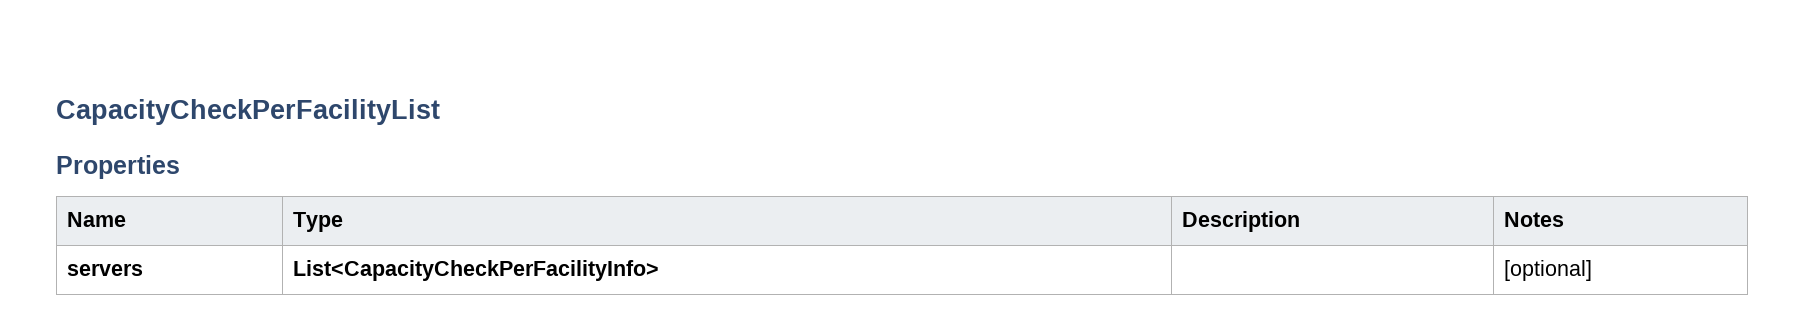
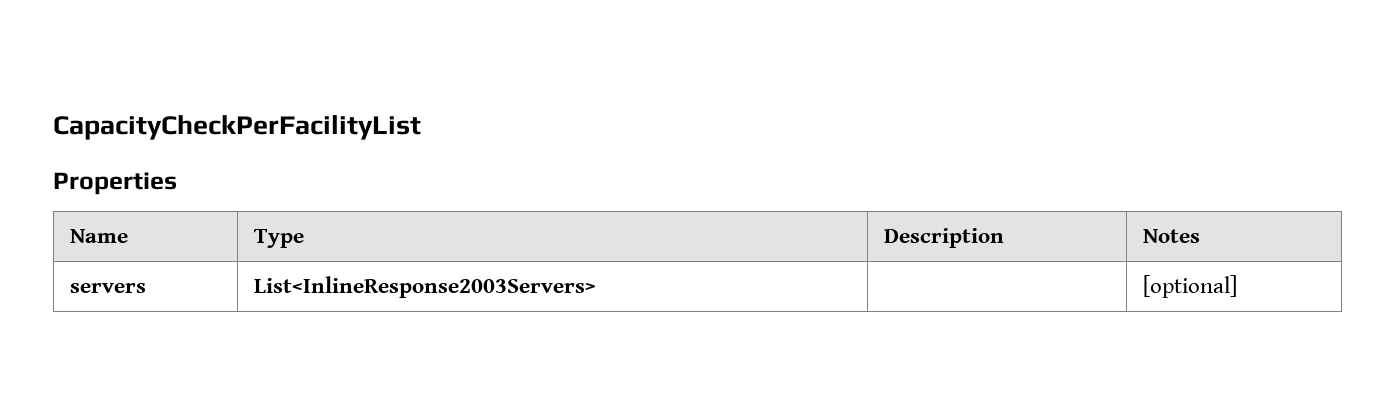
- servers | List<CapacityCheckPerFacilityInfo> | | [optional]
+ servers | List<InlineResponse2003Servers> | | [optional]

